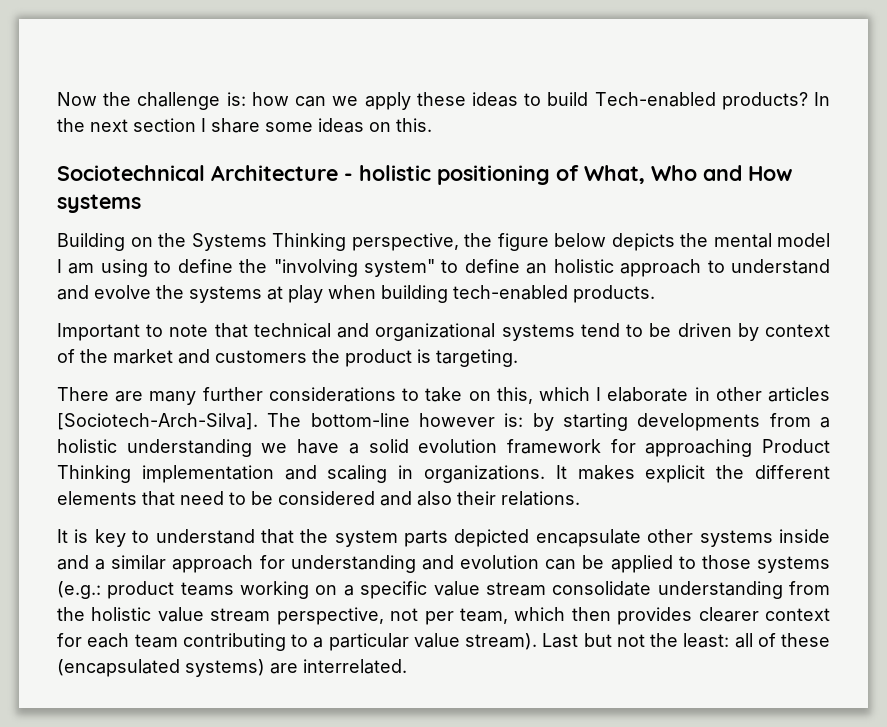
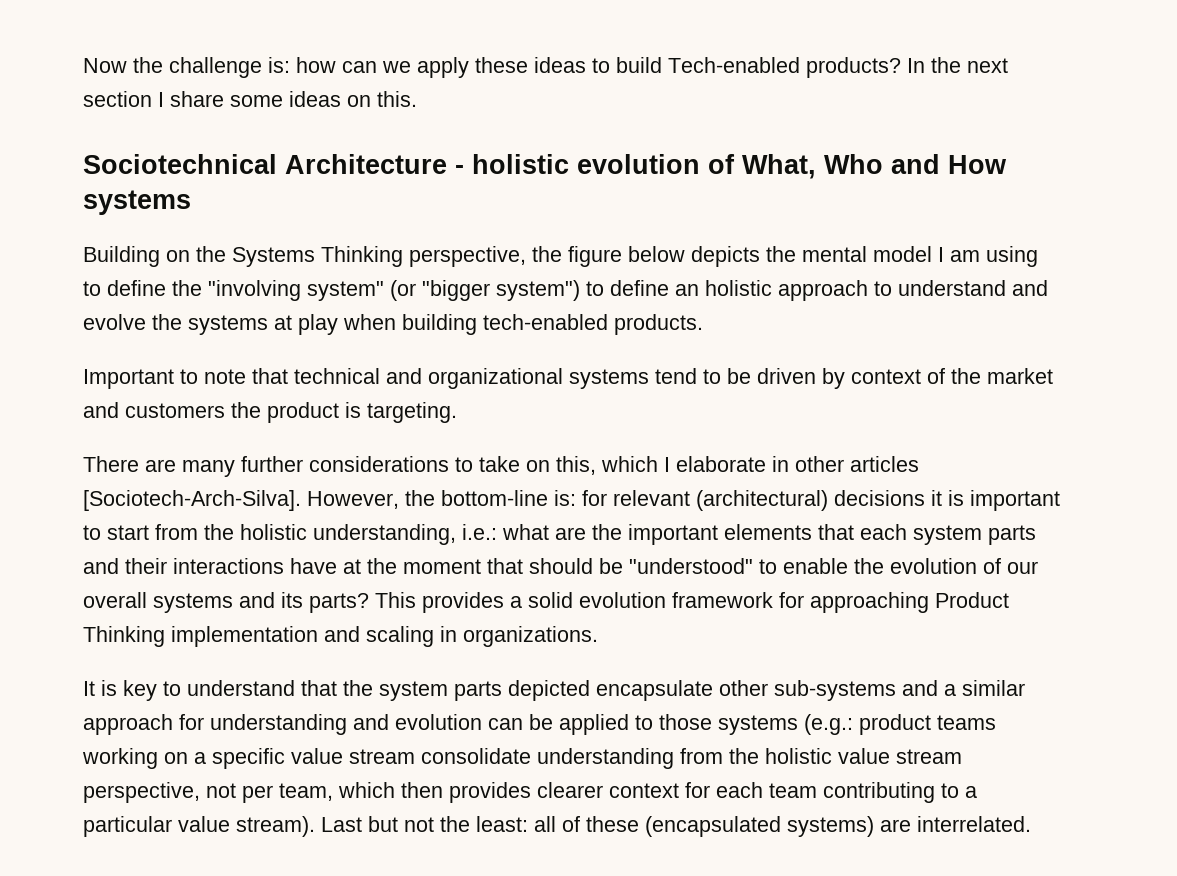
- Sociotechnical Architecture - holistic positioning of What, Who and How systems
+ Sociotechnical Architecture - holistic evolution of What, Who and How systems
- Building on the Systems Thinking perspective, the figure below depicts the mental model I am using to define the "involving system" to define an holistic approach to understand and evolve the systems at play when building tech-enabled products.
+ Building on the Systems Thinking perspective, the figure below depicts the mental model I am using to define the "involving system" (or "bigger system") to define an holistic approach to understand and evolve the systems at play when building tech-enabled products.
- The bottom-line however is: by starting developments from a holistic understanding we have a solid evolution framework for approaching Product Thinking implementation and scaling in organizations. It makes explicit the different elements that need to be considered and also their relations.
+ However, the bottom-line is: for relevant (architectural) decisions it is important to start from the holistic understanding, i.e.: what are the important elements that each system parts and their interactions have at the moment that should be "understood" to enable the evolution of our overall systems and its parts? This provides a solid evolution framework for approaching Product Thinking implementation and scaling in organizations.
- It is key to understand that the system parts depicted encapsulate other systems inside and a similar approach for understanding and evolution can be applied to those systems (e.g.: product teams working on a specific value stream consolidate understanding from the holistic value stream perspective, not per team, which then provides clearer context for each team contributing to a particular value stream).
+ It is key to understand that the system parts depicted encapsulate other sub-systems and a similar approach for understanding and evolution can be applied to those systems (e.g.: product teams working on a specific value stream consolidate understanding from the holistic value stream perspective, not per team, which then provides clearer context for each team contributing to a particular value stream).

